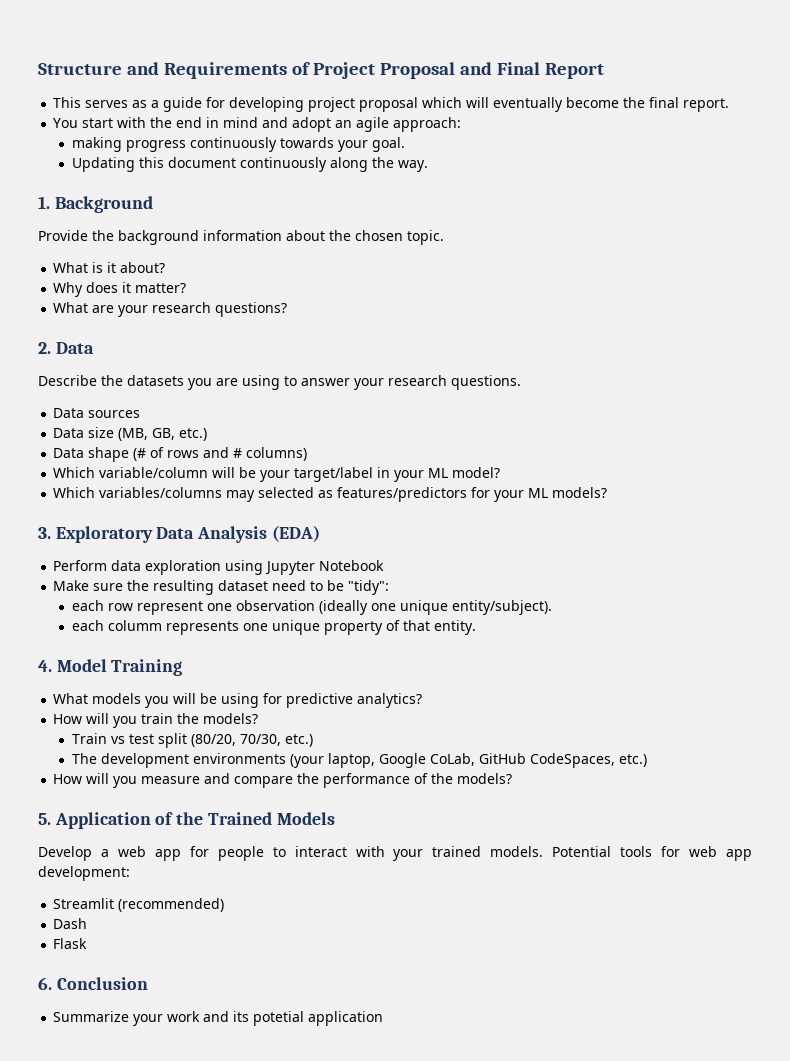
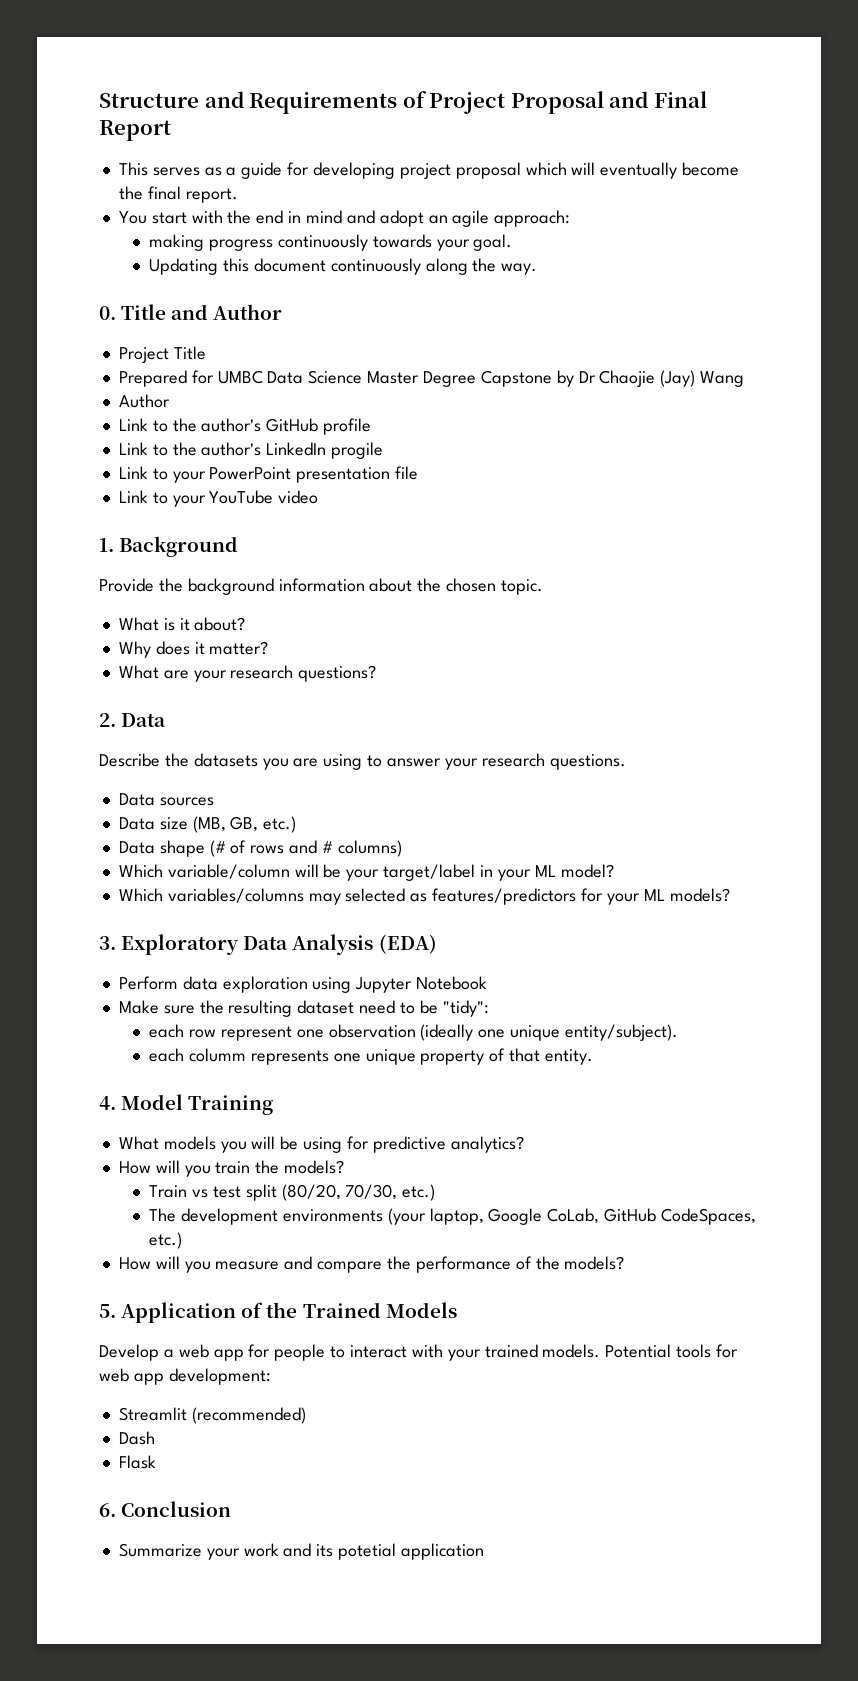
+ 0. Title and Author
+ Project Title
+ Prepared for UMBC Data Science Master Degree Capstone by Dr Chaojie (Jay) Wang
+ Author
+ Link to the author's GitHub profile
+ Link to the author's LinkedIn progile
+ Link to your PowerPoint presentation file
+ Link to your YouTube video

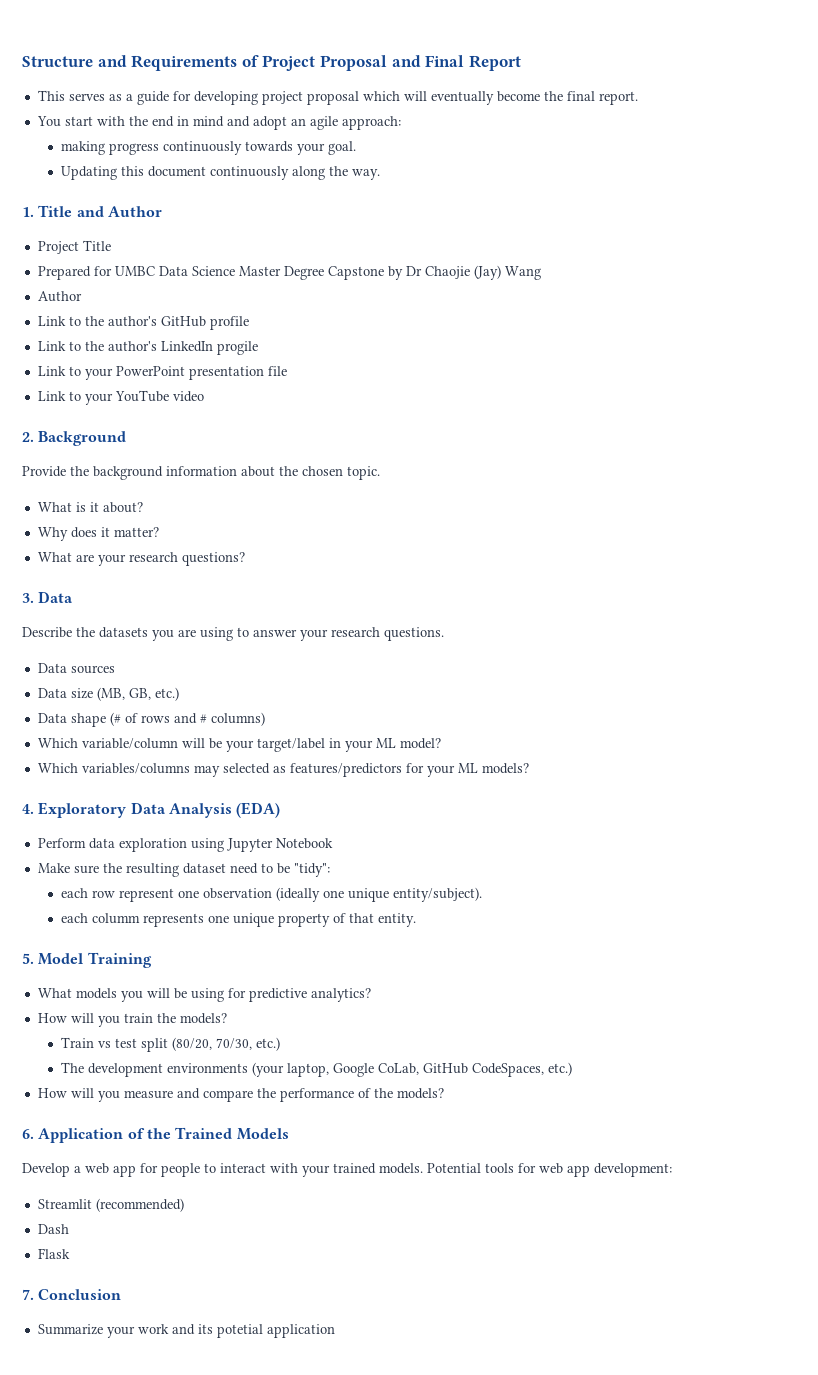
- 0. Title and Author
+ 1. Title and Author
- 1. Background
+ 2. Background
- 2. Data
+ 3. Data
- 3. Exploratory Data Analysis (EDA)
+ 4. Exploratory Data Analysis (EDA)
- 4. Model Training
+ 5. Model Training
- 5. Application of the Trained Models
+ 6. Application of the Trained Models
- 6. Conclusion
+ 7. Conclusion

